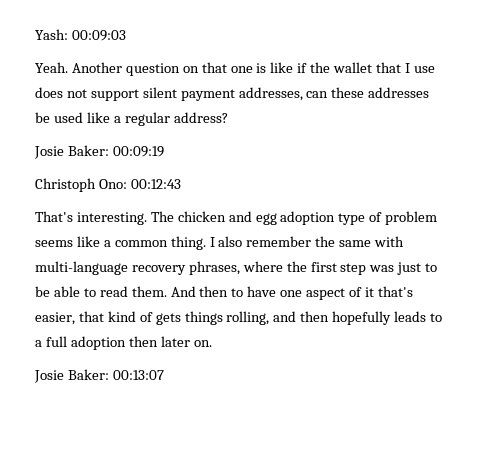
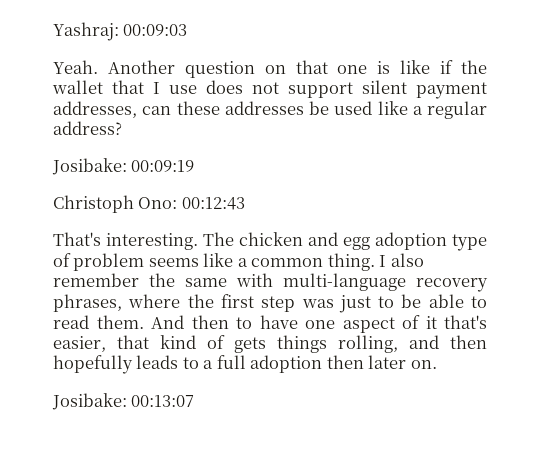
- Yash: 00:09:03
+ Yashraj: 00:09:03
- Josie Baker: 00:09:19
+ Josibake: 00:09:19
- Josie Baker: 00:13:07
+ Josibake: 00:13:07

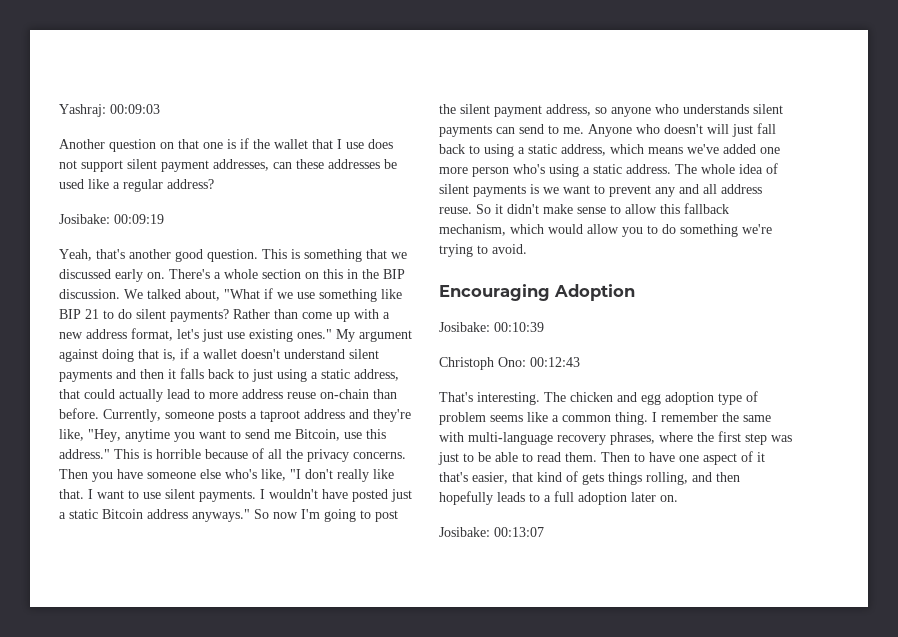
- Yeah. Another question on that one is like if the wallet that I use does not support silent payment addresses, can these addresses be used like a regular address?
+ Another question on that one is if the wallet that I use does not support silent payment addresses, can these addresses be used like a regular address?
+ Yeah, that's another good question. This is something that we discussed early on. There's a whole section on this in the BIP discussion. We talked about, "What if we use something like BIP 21 to do silent payments? Rather than come up with a new address format, let's just use existing ones." My argument against doing that is, if a wallet doesn't understand silent payments and then it falls back to just using a static address, that could actually lead to more address reuse on-chain than before. Currently, someone posts a taproot address and they're like, "Hey, anytime you want to send me Bitcoin, use this address." This is horrible because of all the privacy concerns. Then you have someone else who's like, "I don't really like that. I want to use silent payments. I wouldn't have posted just a static Bitcoin address anyways." So now I'm going to post the silent payment address, so anyone who understands silent payments can send to me. Anyone who doesn't will just fall back to using a static address, which means we've added one more person who's using a static address. The whole idea of silent payments is we want to prevent any and all address reuse. So it didn't make sense to allow this fallback mechanism, which would allow you to do something we're trying to avoid.
+ Encouraging Adoption
+ Josibake: 00:10:39
- I also remember the same with multi-language recovery phrases, where the first step was just to be able to read them.
+ I remember the same with multi-language recovery phrases, where the first step was just to be able to read them.
- And then to have one aspect of it that's easier, that kind of gets things rolling, and then hopefully leads to a full adoption then later on.
+ Then to have one aspect of it that's easier, that kind of gets things rolling, and then hopefully leads to a full adoption later on.

